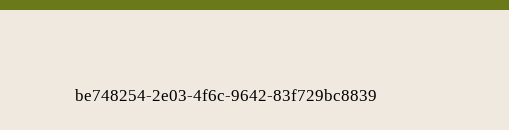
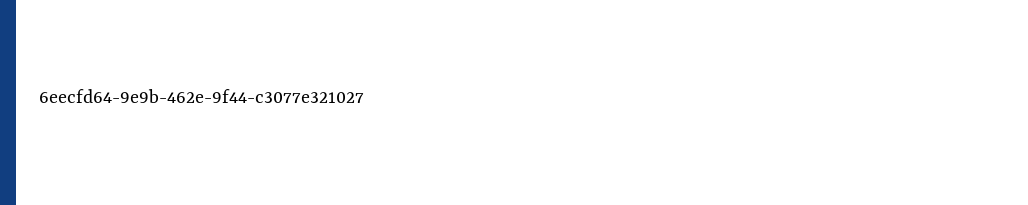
- be748254-2e03-4f6c-9642-83f729bc8839
+ 6eecfd64-9e9b-462e-9f44-c3077e321027

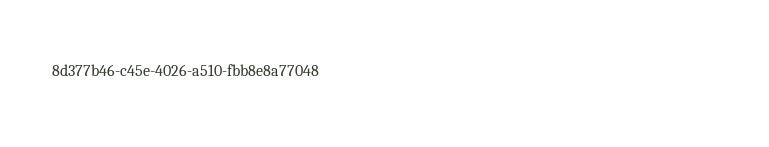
- 6eecfd64-9e9b-462e-9f44-c3077e321027
+ 8d377b46-c45e-4026-a510-fbb8e8a77048

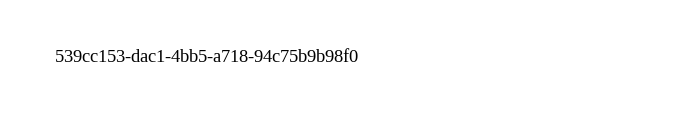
- 8d377b46-c45e-4026-a510-fbb8e8a77048
+ 539cc153-dac1-4bb5-a718-94c75b9b98f0

